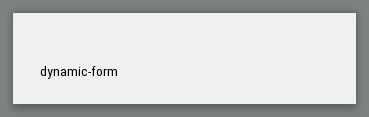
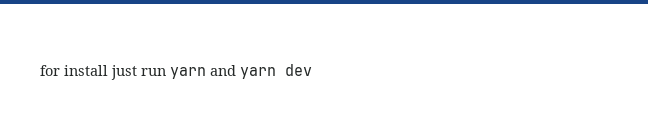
- dynamic-form
+ for install just run yarn and yarn dev

